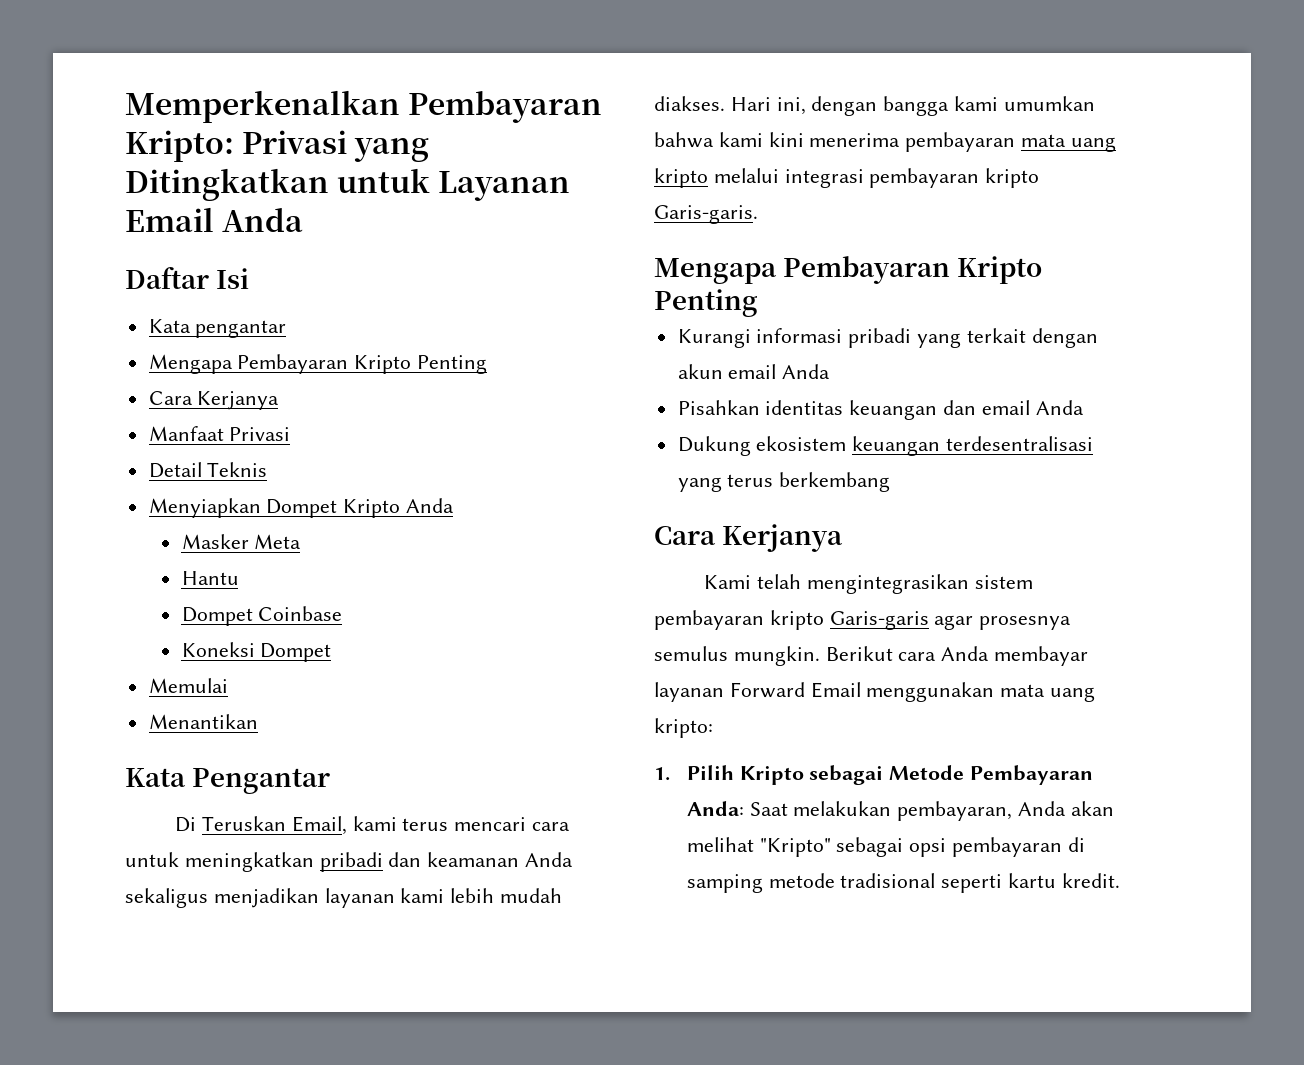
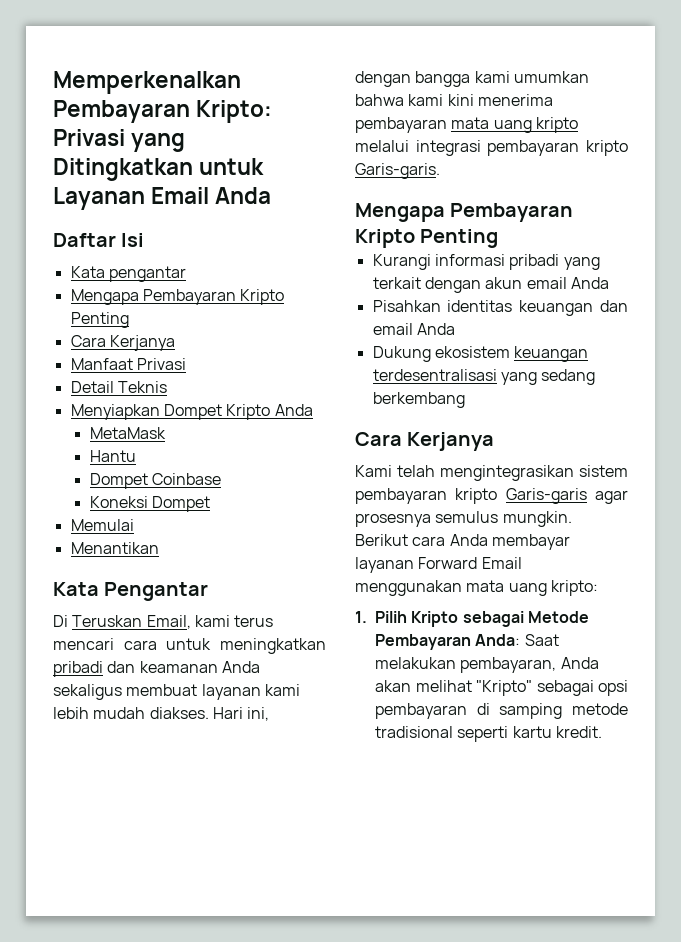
- Masker Meta
+ MetaMask
- Di Teruskan Email, kami terus mencari cara untuk meningkatkan pribadi dan keamanan Anda sekaligus menjadikan layanan kami lebih mudah diakses.
+ Di Teruskan Email, kami terus mencari cara untuk meningkatkan pribadi dan keamanan Anda sekaligus membuat layanan kami lebih mudah diakses.
- Dukung ekosistem keuangan terdesentralisasi yang terus berkembang
+ Dukung ekosistem keuangan terdesentralisasi yang sedang berkembang

